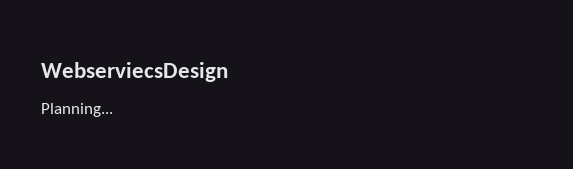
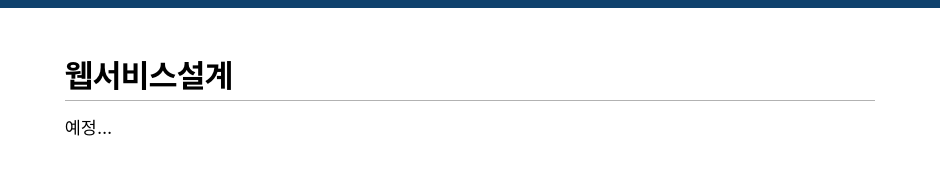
- WebserviecsDesign
- Planning...
+ 웹서비스설계
+ 예정...

